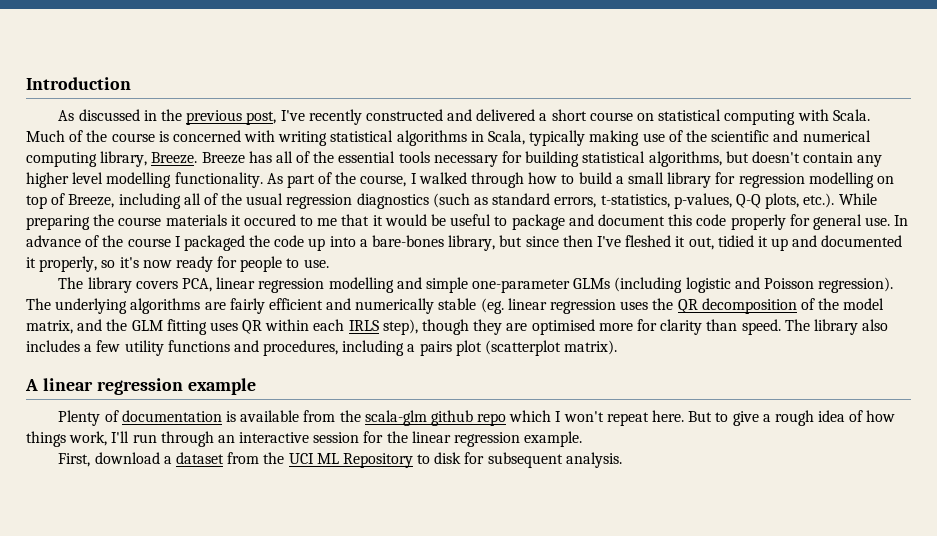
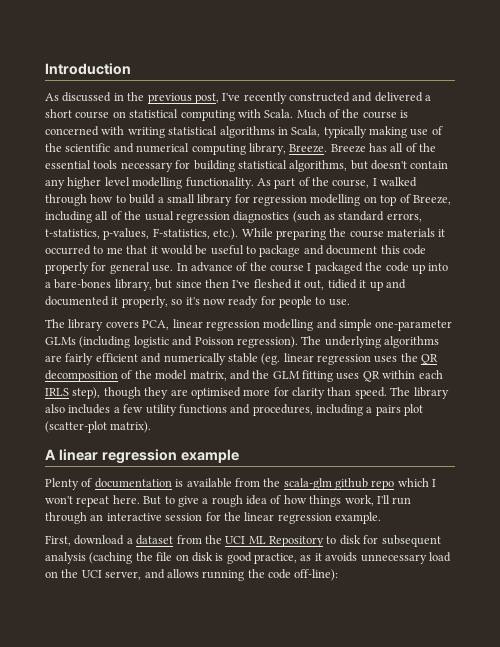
- As part of the course, I walked through how to build a small library for regression modelling on top of Breeze, including all of the usual regression diagnostics (such as standard errors, t-statistics, p-values, Q-Q plots, etc.). While preparing the course materials it occured to me that it would be useful to package and document this code properly for general use.
+ As part of the course, I walked through how to build a small library for regression modelling on top of Breeze, including all of the usual regression diagnostics (such as standard errors, t-statistics, p-values, F-statistics, etc.). While preparing the course materials it occurred to me that it would be useful to package and document this code properly for general use.
- The library also includes a few utility functions and procedures, including a pairs plot (scatterplot matrix).
+ The library also includes a few utility functions and procedures, including a pairs plot (scatter-plot matrix).
- First, download a dataset from the UCI ML Repository to disk for subsequent analysis.
+ First, download a dataset from the UCI ML Repository to disk for subsequent analysis (caching the file on disk is good practice, as it avoids unnecessary load on the UCI server, and allows running the code off-line):

